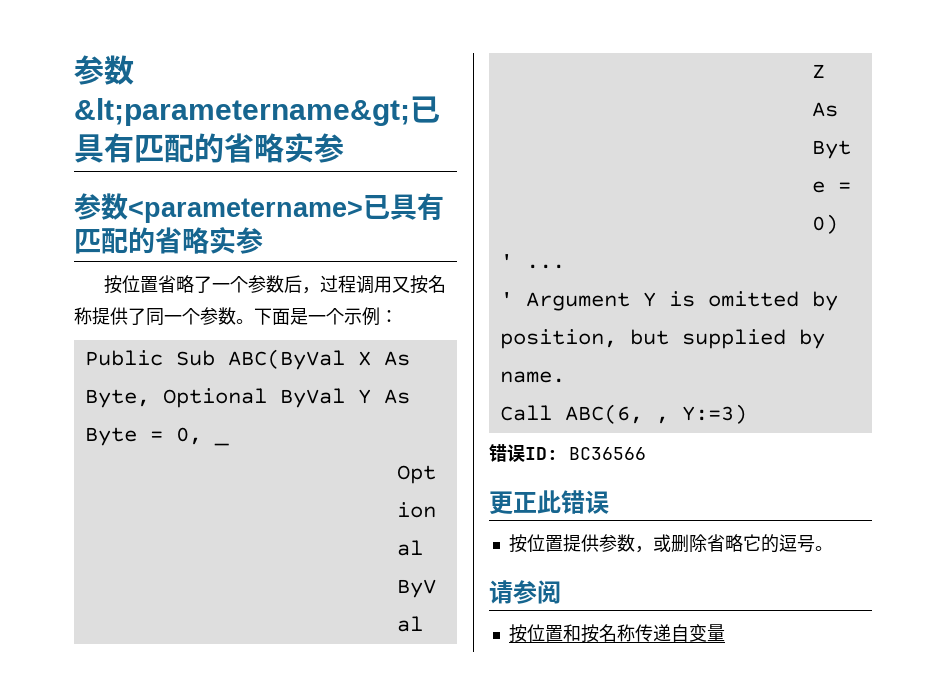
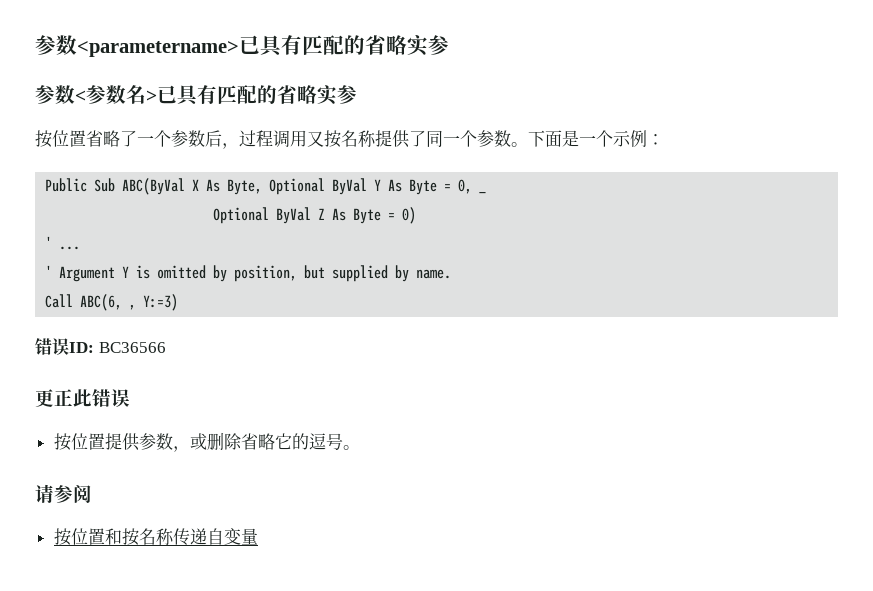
- 参数&lt;parametername&gt;已具有匹配的省略实参
+ 参数<parametername>已具有匹配的省略实参
- 参数<parametername>已具有匹配的省略实参
+ 参数<参数名>已具有匹配的省略实参

